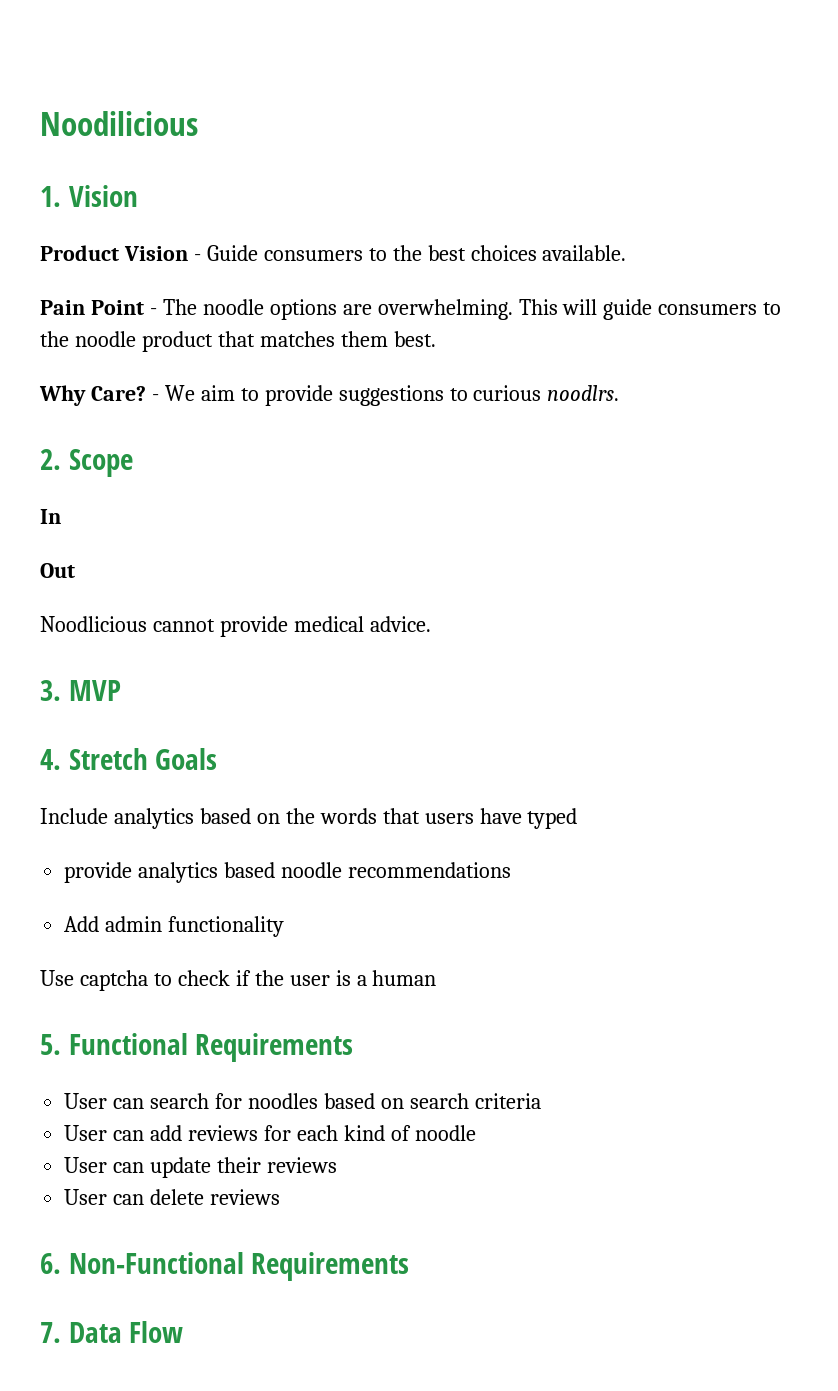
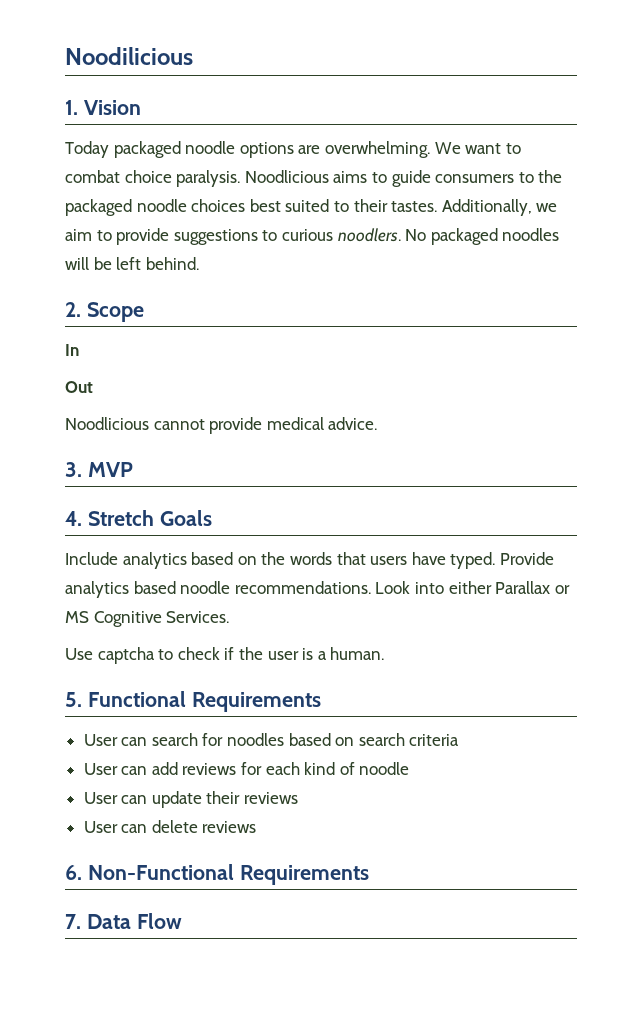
- Product Vision - Guide consumers to the best choices available.
- Pain Point - The noodle options are overwhelming. This will guide consumers to the noodle product that matches them best.
- Why Care? - We aim to provide suggestions to curious noodlrs.
+ Today packaged noodle options are overwhelming. We want to combat choice paralysis. Noodlicious aims to guide consumers to the packaged noodle choices best suited to their tastes. Additionally, we aim to provide suggestions to curious noodlers. No packaged noodles will be left behind.
- Include analytics based on the words that users have typed
- provide analytics based noodle recommendations
- Add admin functionality
+ Include analytics based on the words that users have typed. Provide analytics based noodle recommendations. Look into either Parallax or MS Cognitive Services.
- Use captcha to check if the user is a human
+ Use captcha to check if the user is a human.

